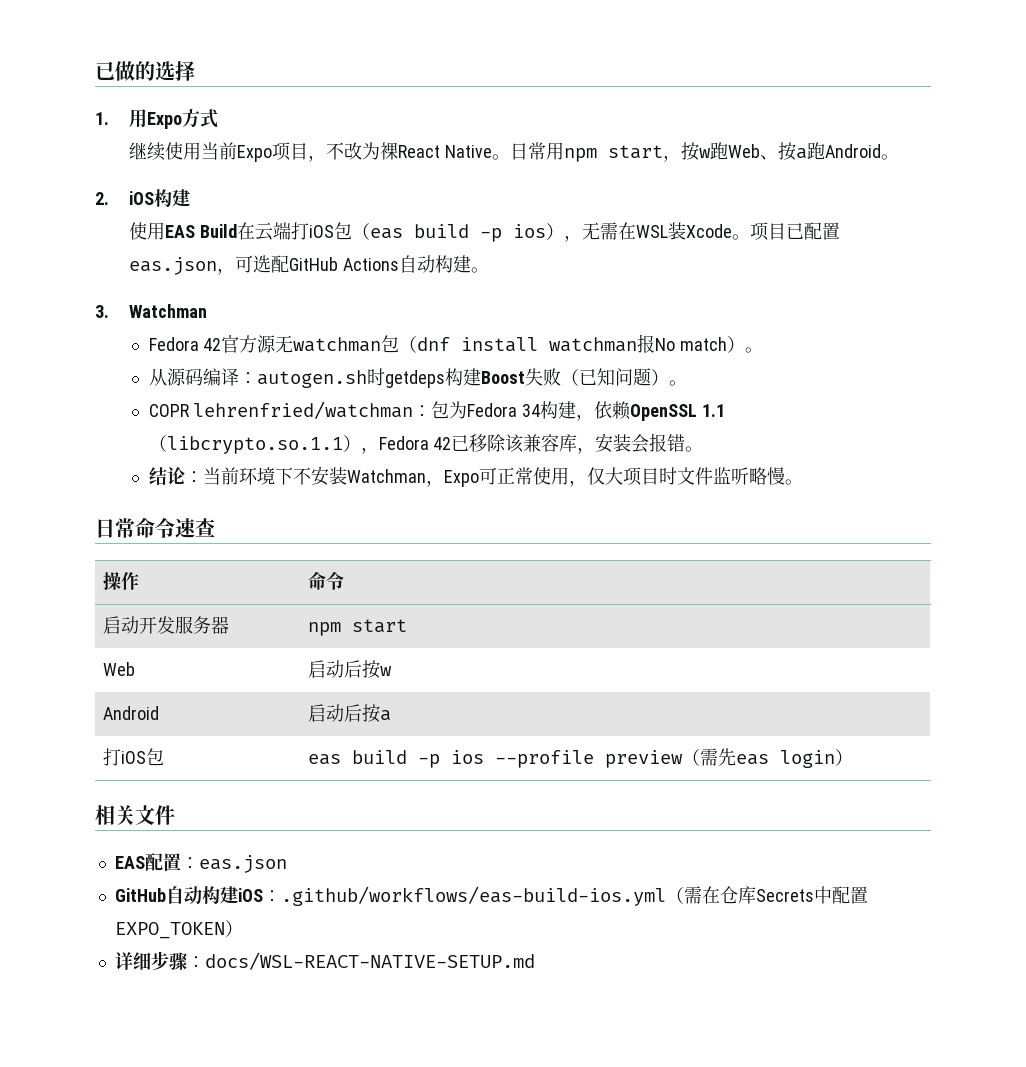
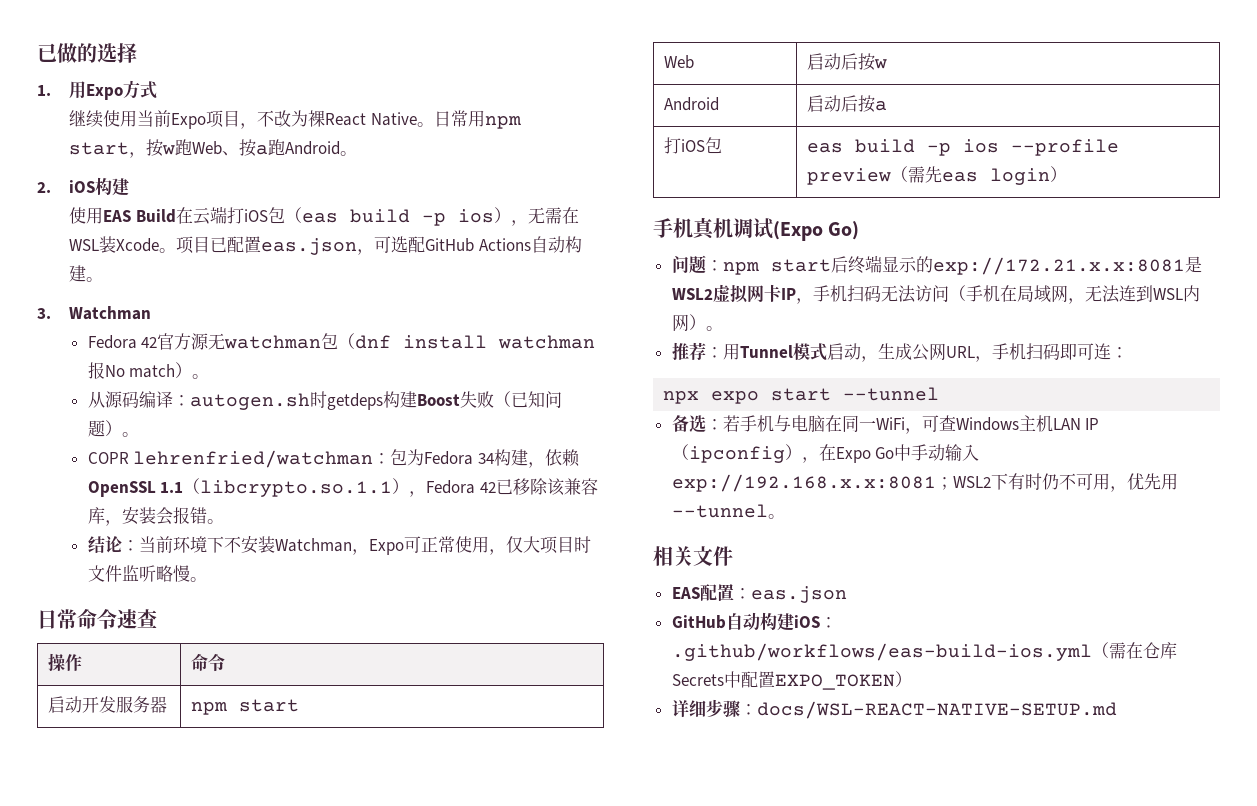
+ 手机真机调试(Expo Go)
+ 问题：npm start后终端显示的exp://172.21.x.x:8081是WSL2虚拟网卡IP，手机扫码无法访问（手机在局域网，无法连到WSL内网）。
+ 推荐：用Tunnel模式启动，生成公网URL，手机扫码即可连：
+ npx expo start --tunnel
+ 备选：若手机与电脑在同一WiFi，可查Windows主机LAN IP（ipconfig），在Expo Go中手动输入exp://192.168.x.x:8081；WSL2下有时仍不可用，优先用--tunnel。

